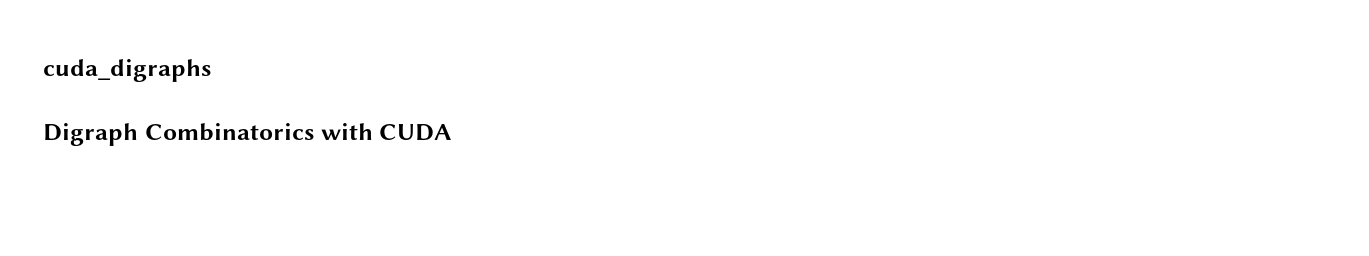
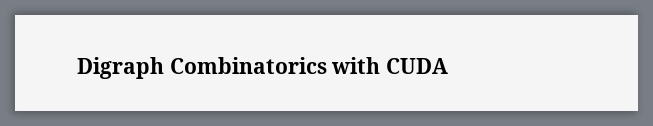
- cuda_digraphs

